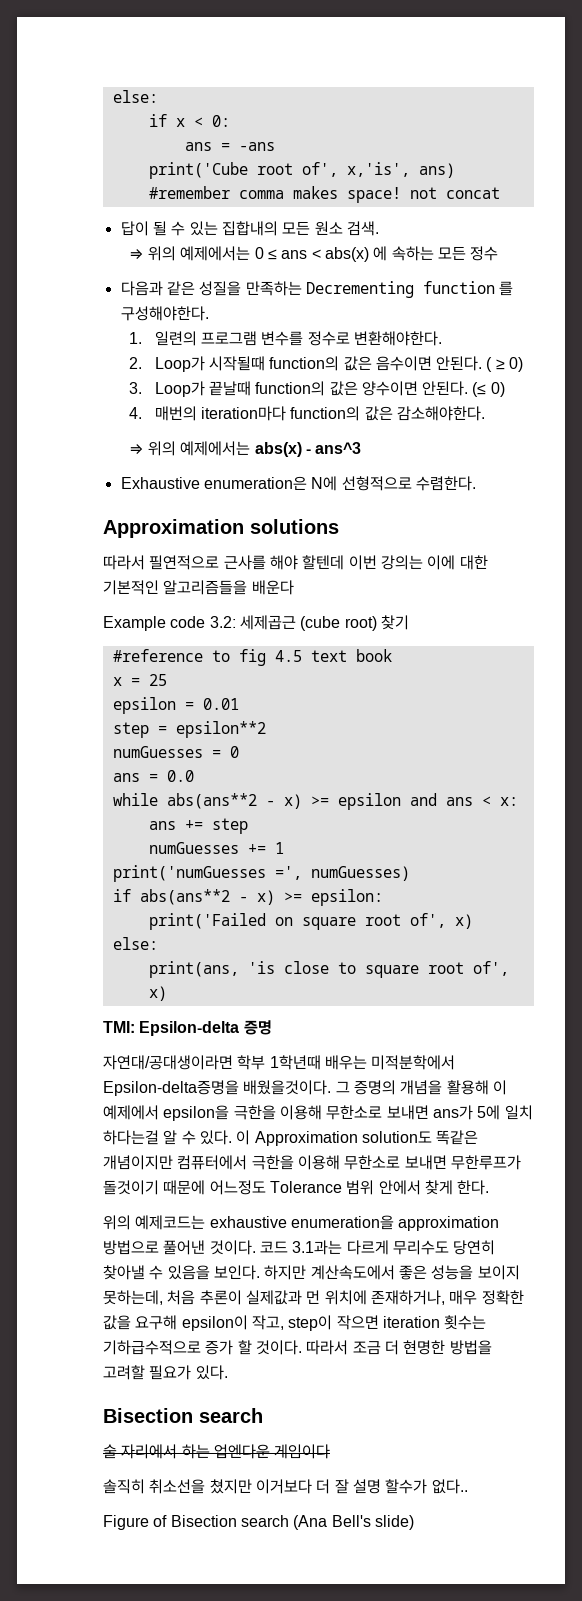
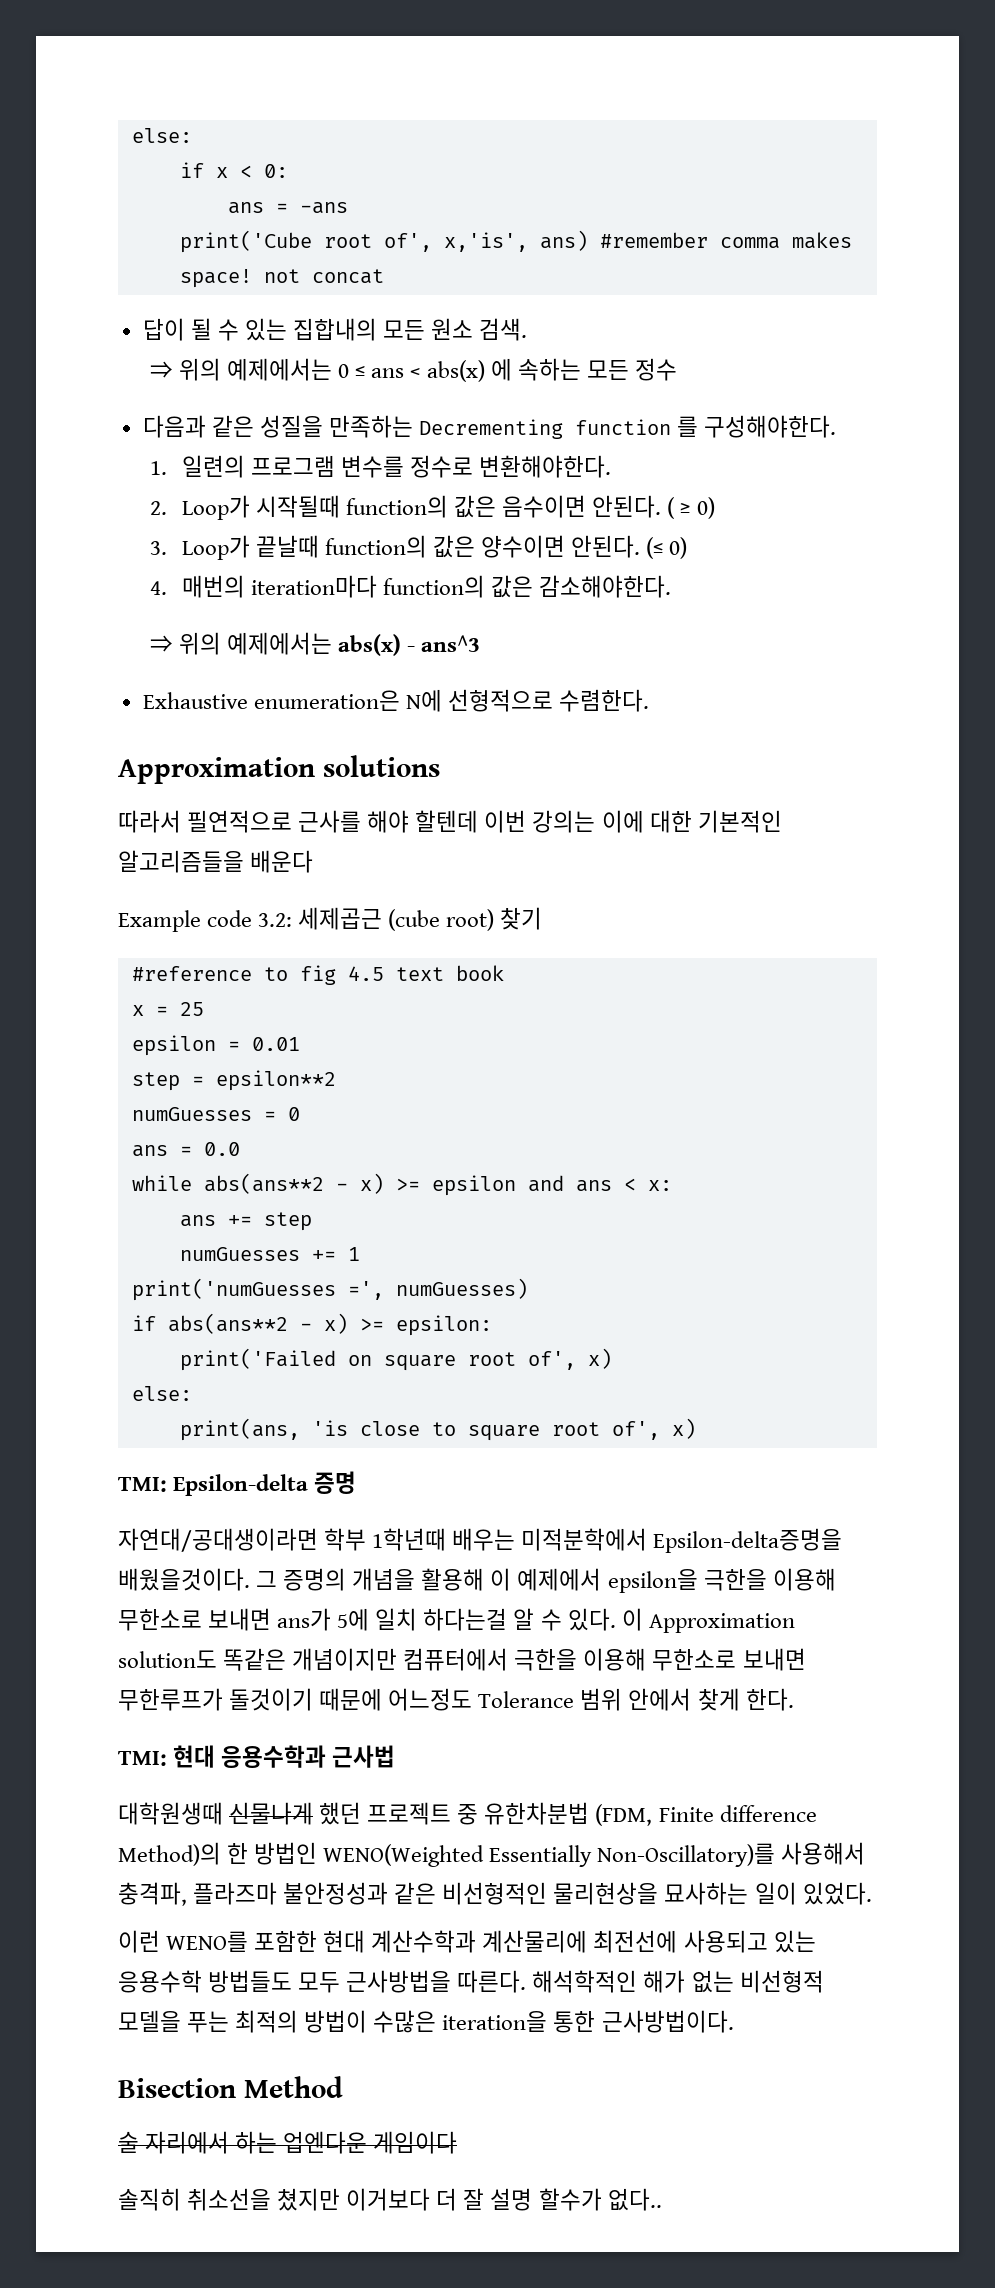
- 위의 예제코드는 exhaustive enumeration을 approximation 방법으로 풀어낸 것이다. 코드 3.1과는 다르게 무리수도 당연히 찾아낼 수 있음을 보인다. 하지만 계산속도에서 좋은 성능을 보이지 못하는데, 처음 추론이 실제값과 먼 위치에 존재하거나, 매우 정확한 값을 요구해 epsilon이 작고, step이 작으면 iteration 횟수는 기하급수적으로 증가 할 것이다. 따라서 조금 더 현명한 방법을 고려할 필요가 있다.
- Bisection search
+ TMI: 현대 응용수학과 근사법
+ 대학원생때 신물나게 했던 프로젝트 중 유한차분법 (FDM, Finite difference Method)의 한 방법인 WENO(Weighted Essentially Non-Oscillatory)를 사용해서 충격파, 플라즈마 불안정성과 같은 비선형적인 물리현상을 묘사하는 일이 있었다.
+ 이런 WENO를 포함한 현대 계산수학과 계산물리에 최전선에 사용되고 있는 응용수학 방법들도 모두 근사방법을 따른다. 해석학적인 해가 없는 비선형적 모델을 푸는 최적의 방법이 수많은 iteration을 통한 근사방법이다.
+ Bisection Method
- Figure of Bisection search (Ana Bell's slide)

